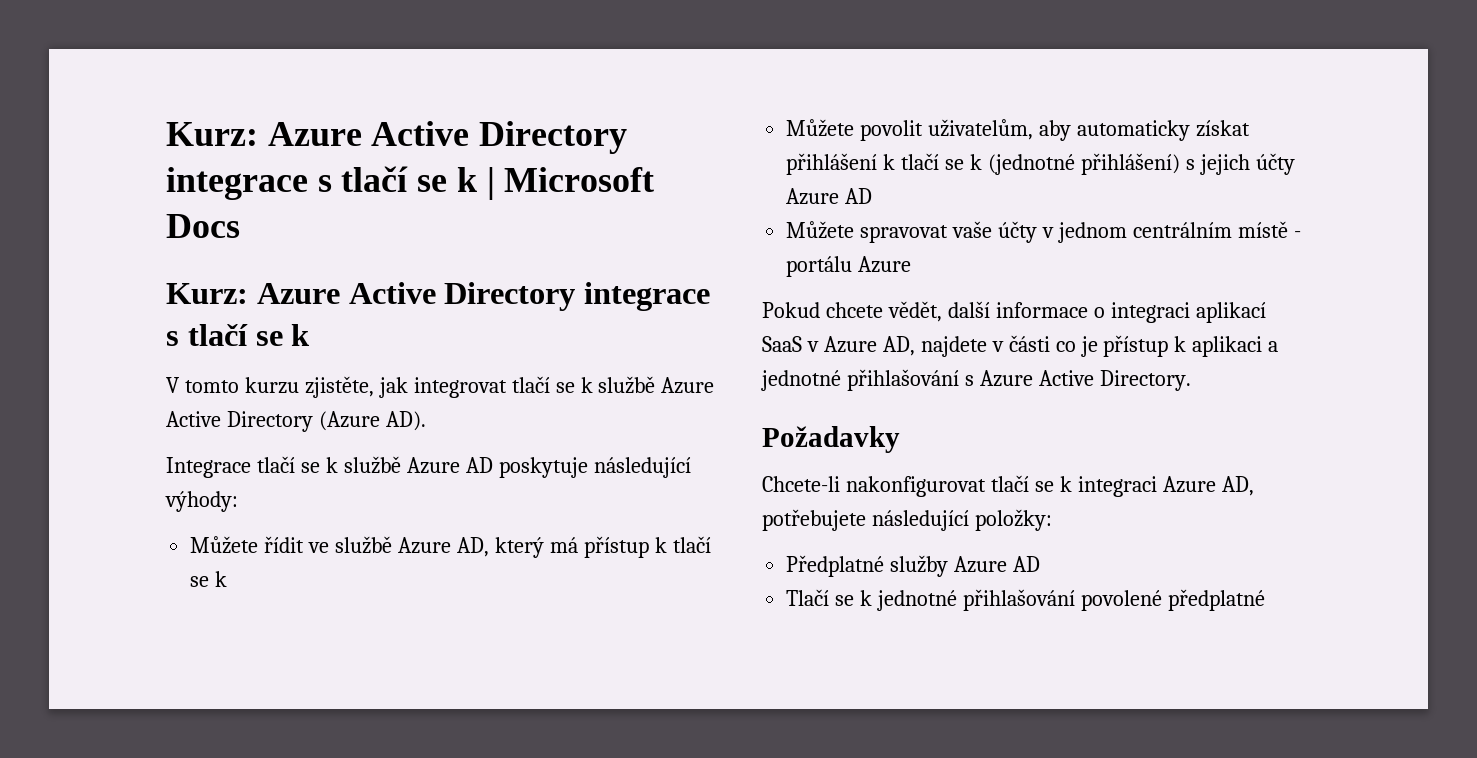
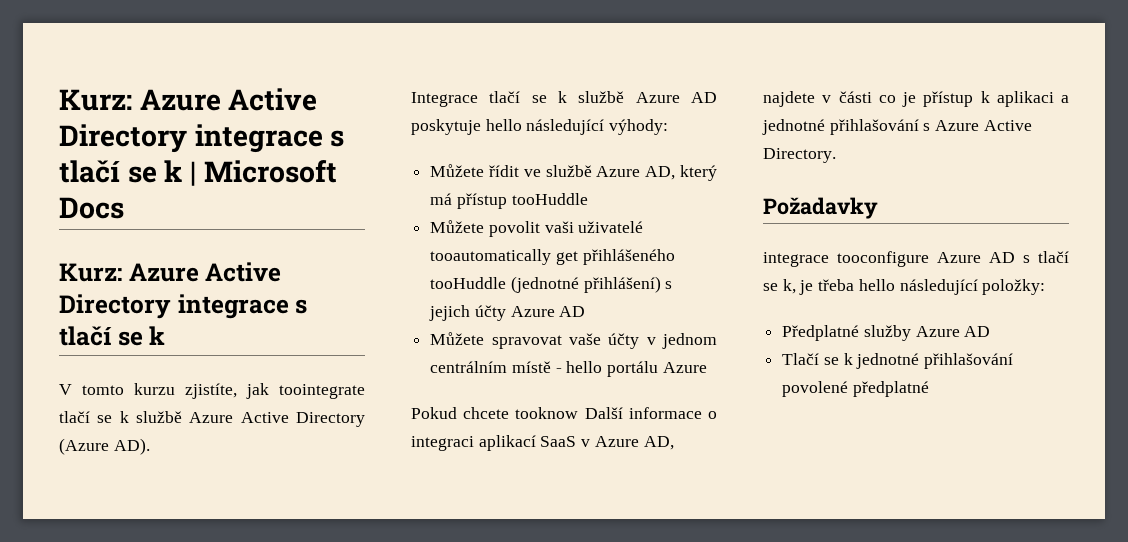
- V tomto kurzu zjistěte, jak integrovat tlačí se k službě Azure Active Directory (Azure AD).
+ V tomto kurzu zjistíte, jak toointegrate tlačí se k službě Azure Active Directory (Azure AD).
- Integrace tlačí se k službě Azure AD poskytuje následující výhody:
+ Integrace tlačí se k službě Azure AD poskytuje hello následující výhody:
- Můžete řídit ve službě Azure AD, který má přístup k tlačí se k
- Můžete povolit uživatelům, aby automaticky získat přihlášení k tlačí se k (jednotné přihlášení) s jejich účty Azure AD
+ Můžete řídit ve službě Azure AD, který má přístup tooHuddle
+ Můžete povolit vaši uživatelé tooautomatically get přihlášeného tooHuddle (jednotné přihlášení) s jejich účty Azure AD
- Můžete spravovat vaše účty v jednom centrálním místě - portálu Azure
+ Můžete spravovat vaše účty v jednom centrálním místě - hello portálu Azure
- Pokud chcete vědět, další informace o integraci aplikací SaaS v Azure AD, najdete v části co je přístup k aplikaci a jednotné přihlašování s Azure Active Directory.
+ Pokud chcete tooknow Další informace o integraci aplikací SaaS v Azure AD, najdete v části co je přístup k aplikaci a jednotné přihlašování s Azure Active Directory.
- Chcete-li nakonfigurovat tlačí se k integraci Azure AD, potřebujete následující položky:
+ integrace tooconfigure Azure AD s tlačí se k, je třeba hello následující položky:

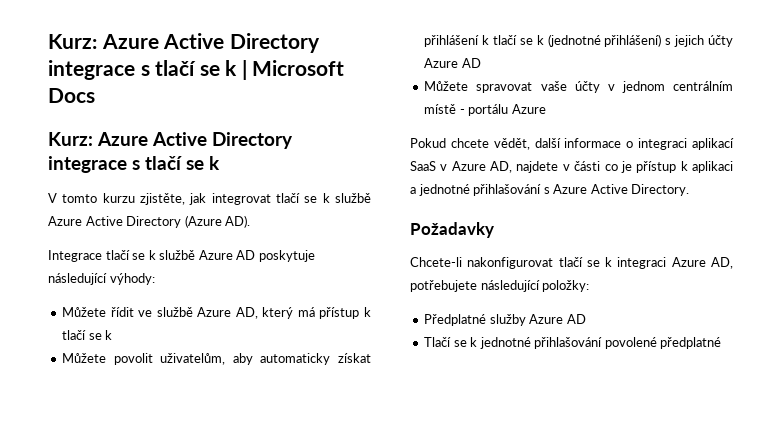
- V tomto kurzu zjistíte, jak toointegrate tlačí se k službě Azure Active Directory (Azure AD).
+ V tomto kurzu zjistěte, jak integrovat tlačí se k službě Azure Active Directory (Azure AD).
- Integrace tlačí se k službě Azure AD poskytuje hello následující výhody:
+ Integrace tlačí se k službě Azure AD poskytuje následující výhody:
- Můžete řídit ve službě Azure AD, který má přístup tooHuddle
- Můžete povolit vaši uživatelé tooautomatically get přihlášeného tooHuddle (jednotné přihlášení) s jejich účty Azure AD
+ Můžete řídit ve službě Azure AD, který má přístup k tlačí se k
+ Můžete povolit uživatelům, aby automaticky získat přihlášení k tlačí se k (jednotné přihlášení) s jejich účty Azure AD
- Můžete spravovat vaše účty v jednom centrálním místě - hello portálu Azure
+ Můžete spravovat vaše účty v jednom centrálním místě - portálu Azure
- Pokud chcete tooknow Další informace o integraci aplikací SaaS v Azure AD, najdete v části co je přístup k aplikaci a jednotné přihlašování s Azure Active Directory.
+ Pokud chcete vědět, další informace o integraci aplikací SaaS v Azure AD, najdete v části co je přístup k aplikaci a jednotné přihlašování s Azure Active Directory.
- integrace tooconfigure Azure AD s tlačí se k, je třeba hello následující položky:
+ Chcete-li nakonfigurovat tlačí se k integraci Azure AD, potřebujete následující položky:

